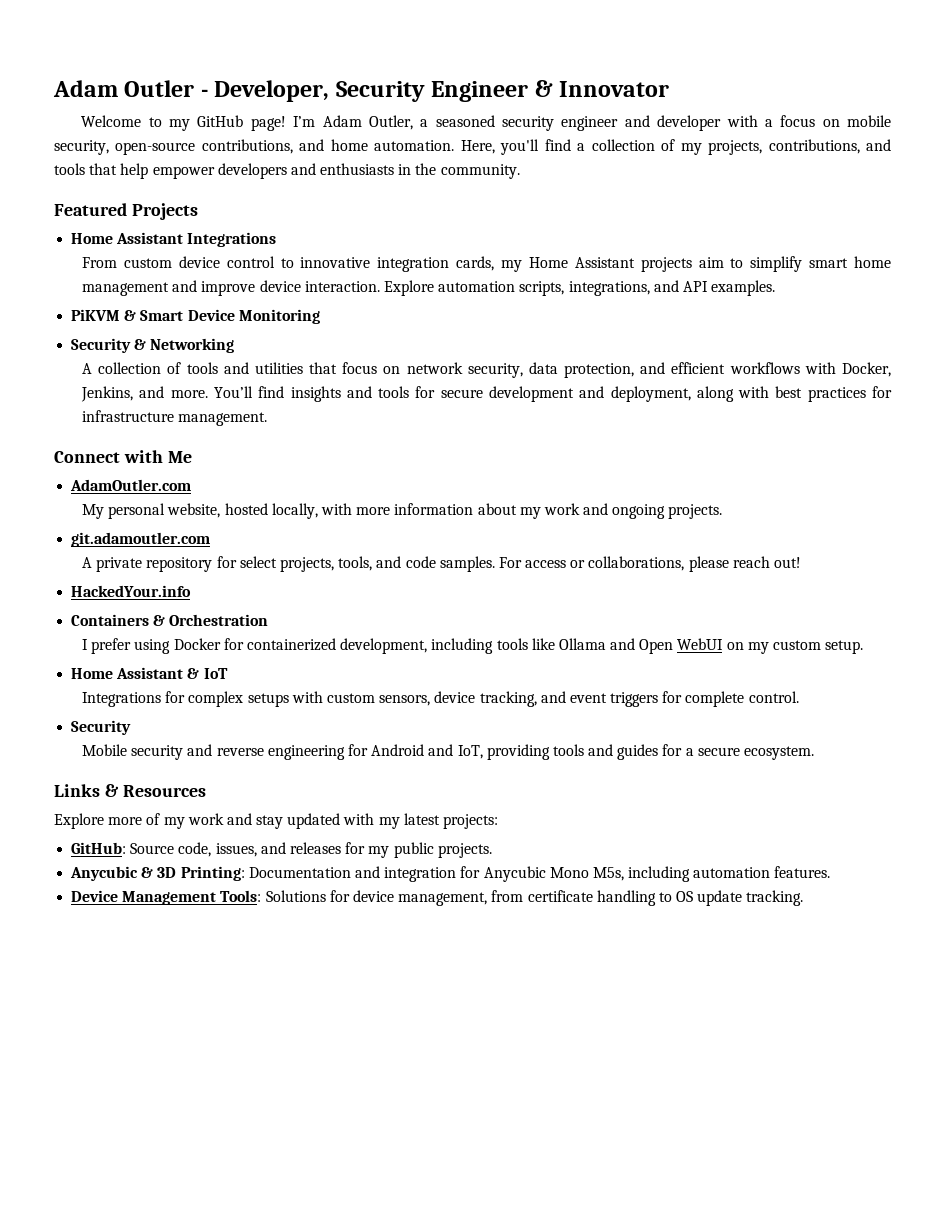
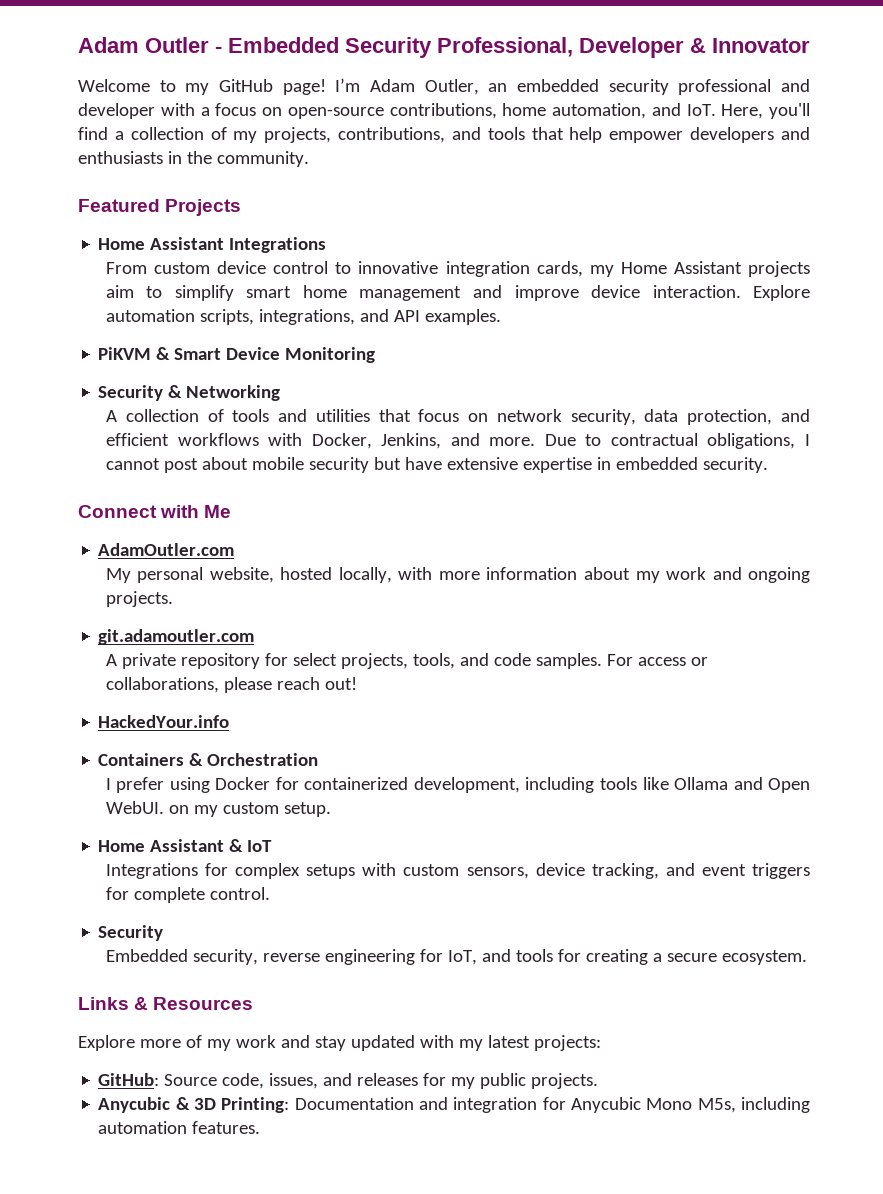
- Adam Outler - Developer, Security Engineer & Innovator
+ Adam Outler - Embedded Security Professional, Developer & Innovator
- I’m Adam Outler, a seasoned security engineer and developer with a focus on mobile security, open-source contributions, and home automation. Here, you'll find a collection of my projects, contributions, and tools that help empower developers and enthusiasts in the community.
+ I’m Adam Outler, an embedded security professional and developer with a focus on open-source contributions, home automation, and IoT. Here, you'll find a collection of my projects, contributions, and tools that help empower developers and enthusiasts in the community.
- You’ll find insights and tools for secure development and deployment, along with best practices for infrastructure management.
+ Due to contractual obligations, I cannot post about mobile security but have extensive expertise in embedded security.
- I prefer using Docker for containerized development, including tools like Ollama and Open WebUI on my custom setup.
+ I prefer using Docker for containerized development, including tools like Ollama and Open WebUI. on my custom setup.
- Mobile security and reverse engineering for Android and IoT, providing tools and guides for a secure ecosystem.
+ Embedded security, reverse engineering for IoT, and tools for creating a secure ecosystem.
- Device Management Tools: Solutions for device management, from certificate handling to OS update tracking.

